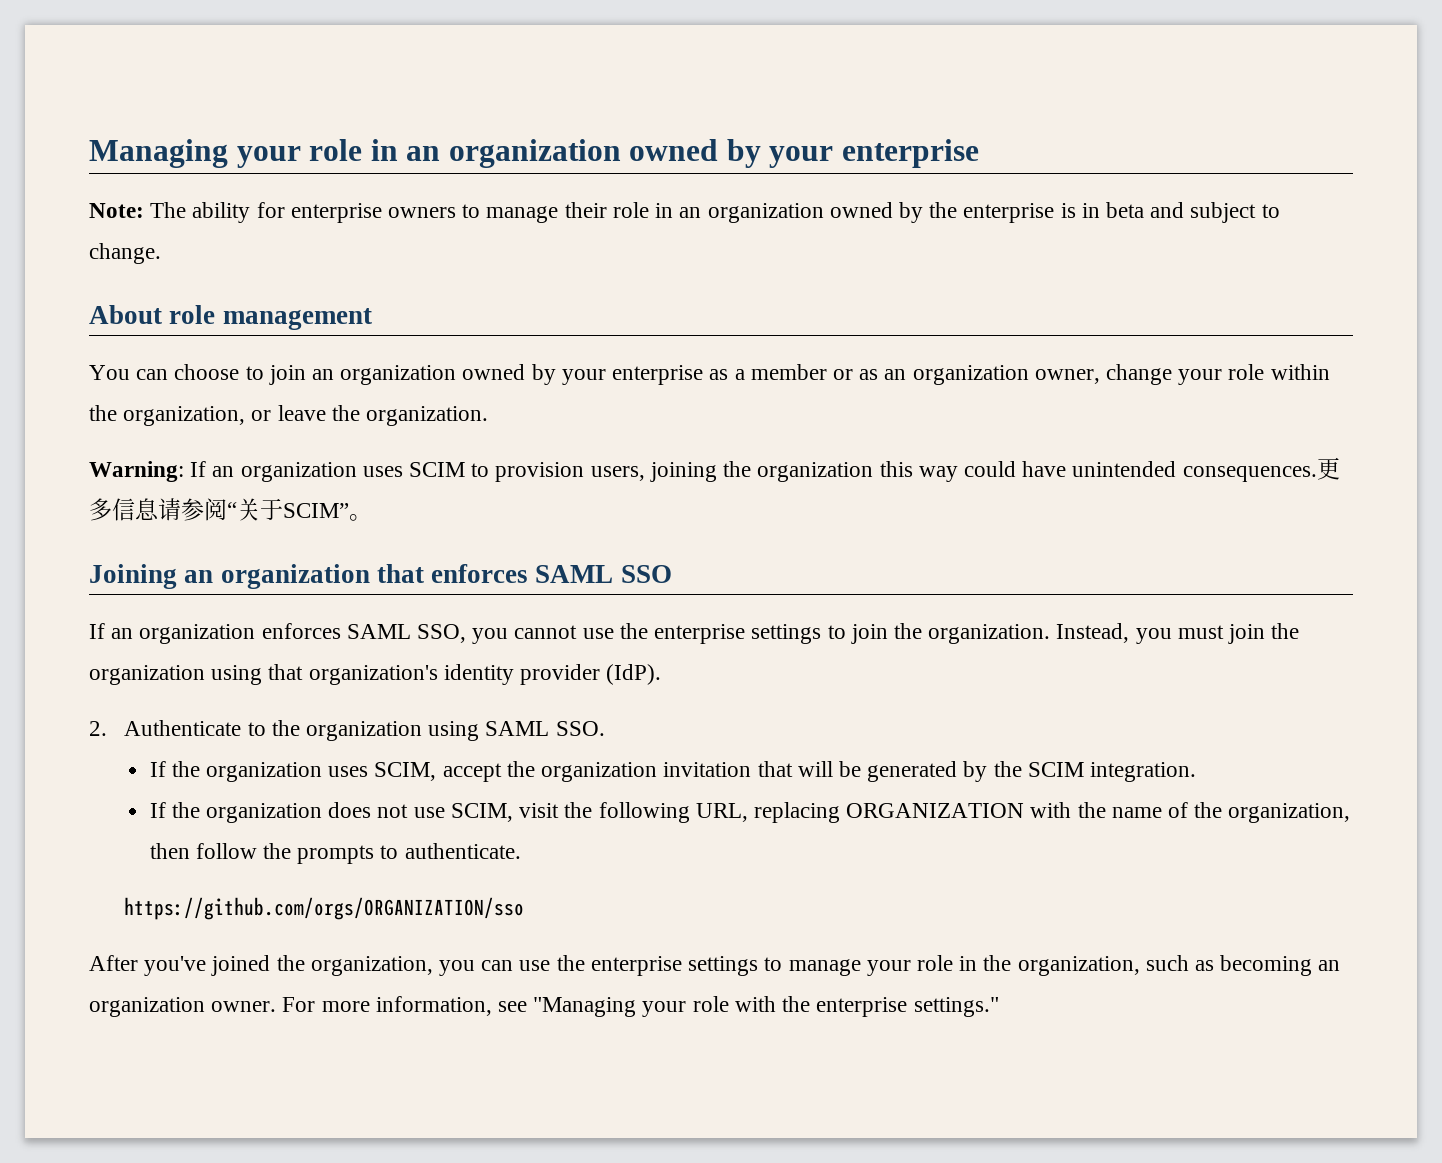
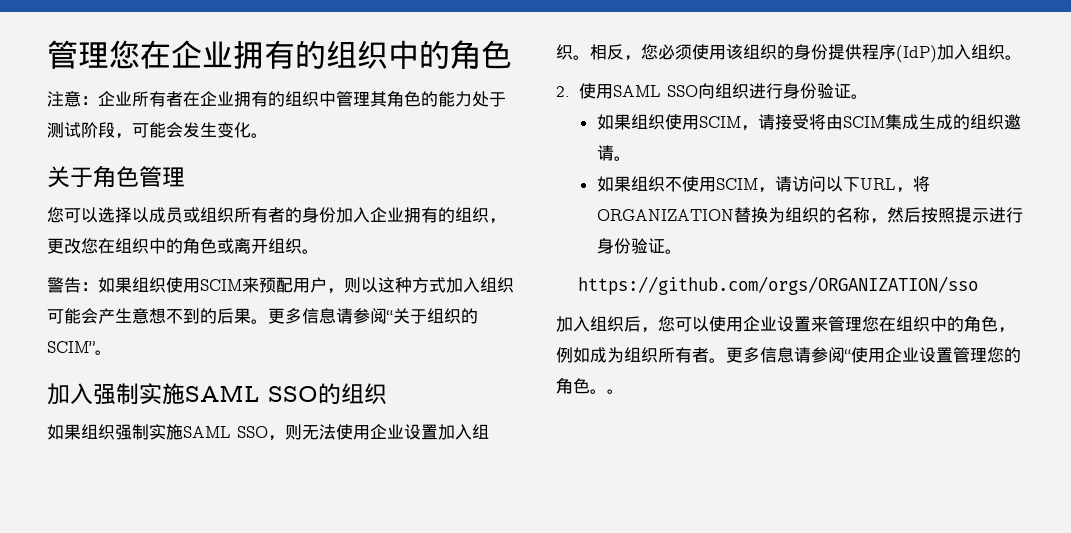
- Managing your role in an organization owned by your enterprise
- Note: The ability for enterprise owners to manage their role in an organization owned by the enterprise is in beta and subject to change.
- About role management
- You can choose to join an organization owned by your enterprise as a member or as an organization owner, change your role within the organization, or leave the organization.
- Warning: If an organization uses SCIM to provision users, joining the organization this way could have unintended consequences.
+ 管理您在企业拥有的组织中的角色
+ 注意：企业所有者在企业拥有的组织中管理其角色的能力处于测试阶段，可能会发生变化。
+ 关于角色管理
+ 您可以选择以成员或组织所有者的身份加入企业拥有的组织，更改您在组织中的角色或离开组织。
+ 警告：如果组织使用SCIM来预配用户，则以这种方式加入组织可能会产生意想不到的后果。
- 更多信息请参阅“关于SCIM”。
+ 更多信息请参阅“关于组织的SCIM”。
- Joining an organization that enforces SAML SSO
- If an organization enforces SAML SSO, you cannot use the enterprise settings to join the organization. Instead, you must join the organization using that organization's identity provider (IdP).
- 2. Authenticate to the organization using SAML SSO.
- If the organization uses SCIM, accept the organization invitation that will be generated by the SCIM integration.
- If the organization does not use SCIM, visit the following URL, replacing ORGANIZATION with the name of the organization, then follow the prompts to authenticate.
+ 加入强制实施SAML SSO的组织
+ 如果组织强制实施SAML SSO，则无法使用企业设置加入组织。相反，您必须使用该组织的身份提供程序(IdP)加入组织。
+ 2.使用SAML SSO向组织进行身份验证。
+ 如果组织使用SCIM，请接受将由SCIM集成生成的组织邀请。
+ 如果组织不使用SCIM，请访问以下URL，将ORGANIZATION替换为组织的名称，然后按照提示进行身份验证。
  https://github.com/orgs/ORGANIZATION/sso
- After you've joined the organization, you can use the enterprise settings to manage your role in the organization, such as becoming an organization owner. For more information, see "Managing your role with the enterprise settings."
+ 加入组织后，您可以使用企业设置来管理您在组织中的角色，例如成为组织所有者。更多信息请参阅“使用企业设置管理您的角色。。

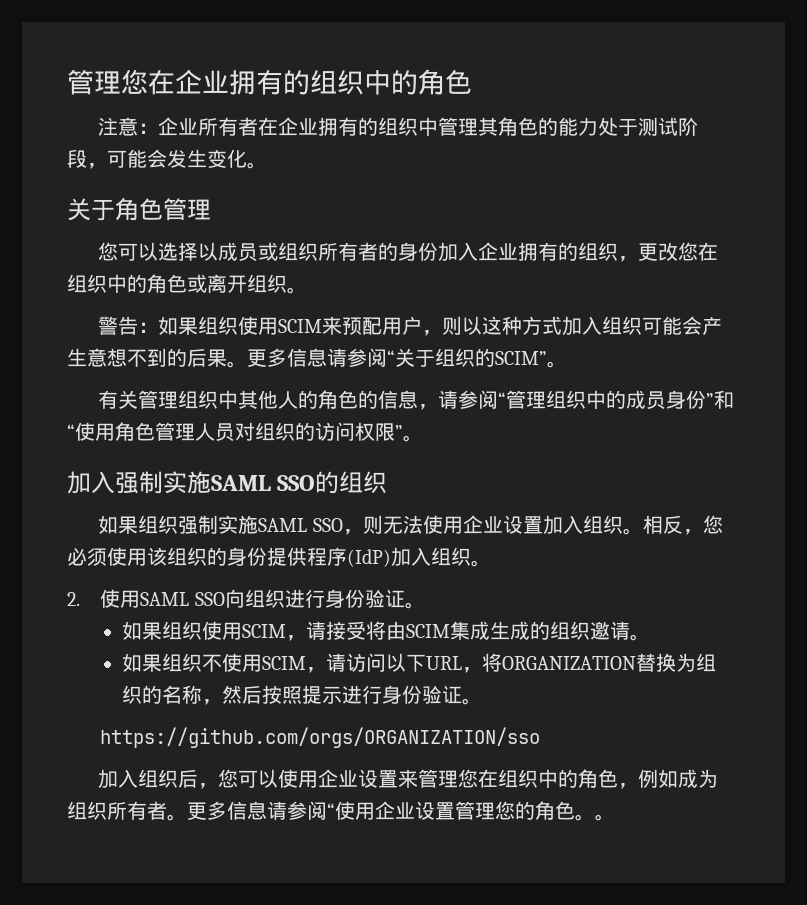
+ 有关管理组织中其他人的角色的信息，请参阅“管理组织中的成员身份”和“使用角色管理人员对组织的访问权限”。

